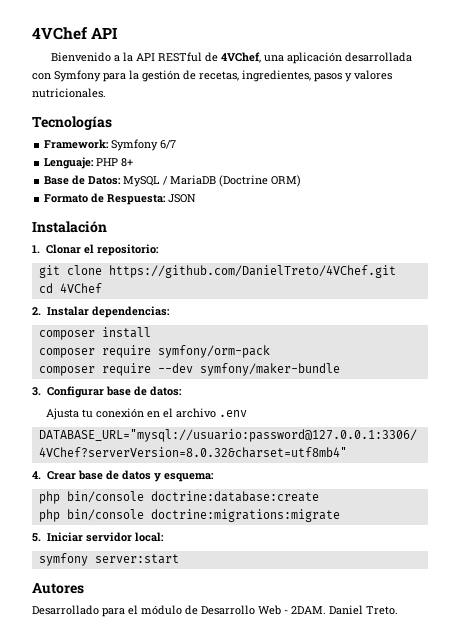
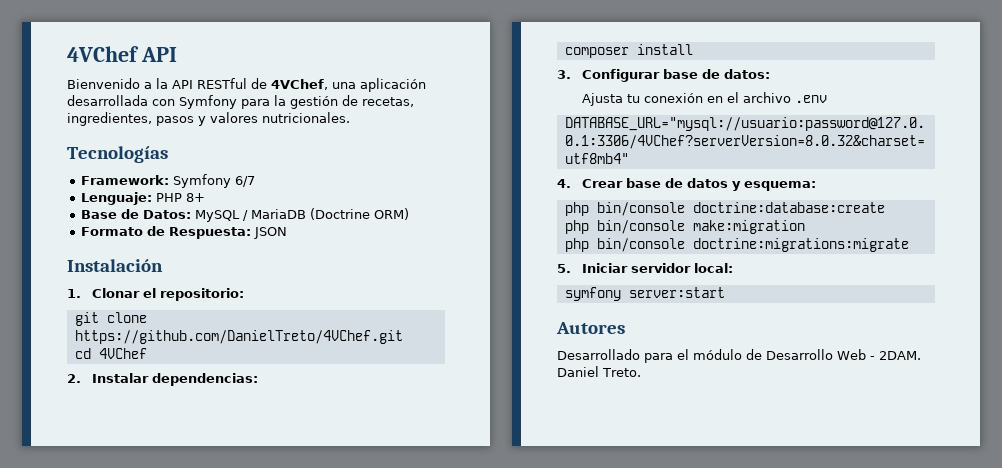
- composer require symfony/orm-pack
- composer require --dev symfony/maker-bundle
+ php bin/console make:migration

